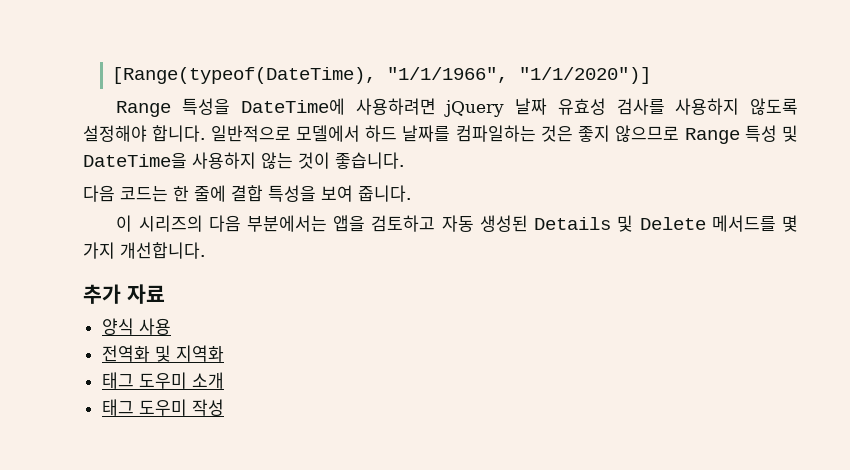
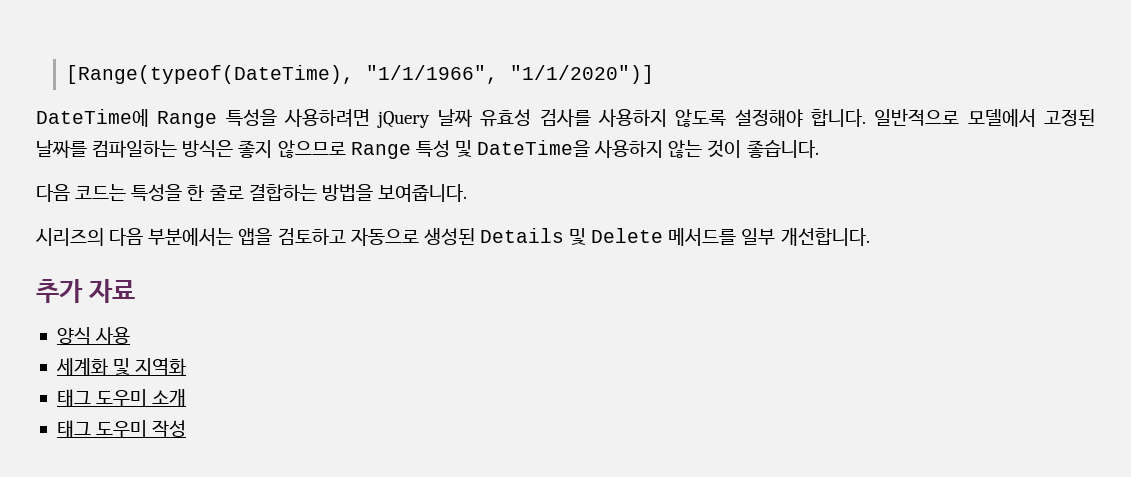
- Range 특성을 DateTime에 사용하려면 jQuery 날짜 유효성 검사를 사용하지 않도록 설정해야 합니다.
+ DateTime에 Range 특성을 사용하려면 jQuery 날짜 유효성 검사를 사용하지 않도록 설정해야 합니다.
- 일반적으로 모델에서 하드 날짜를 컴파일하는 것은 좋지 않으므로 Range 특성 및 DateTime을 사용하지 않는 것이 좋습니다.
+ 일반적으로 모델에서 고정된 날짜를 컴파일하는 방식은 좋지 않으므로 Range 특성 및 DateTime을 사용하지 않는 것이 좋습니다.
- 다음 코드는 한 줄에 결합 특성을 보여 줍니다.
- 이 시리즈의 다음 부분에서는 앱을 검토하고 자동 생성된 Details 및 Delete 메서드를 몇 가지 개선합니다.
+ 다음 코드는 특성을 한 줄로 결합하는 방법을 보여줍니다.
+ 시리즈의 다음 부분에서는 앱을 검토하고 자동으로 생성된 Details 및 Delete 메서드를 일부 개선합니다.
- 전역화 및 지역화
+ 세계화 및 지역화

